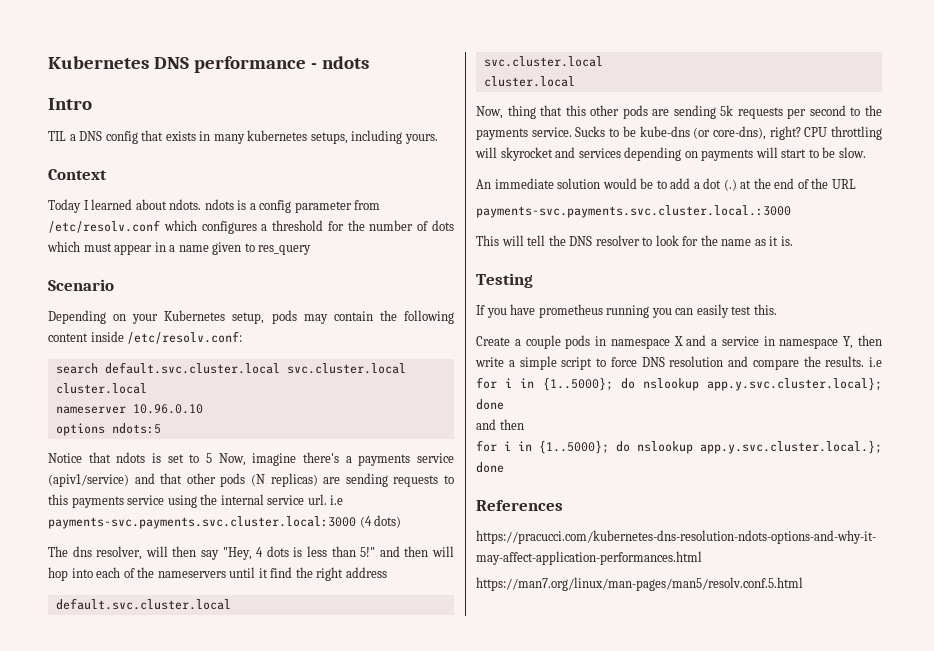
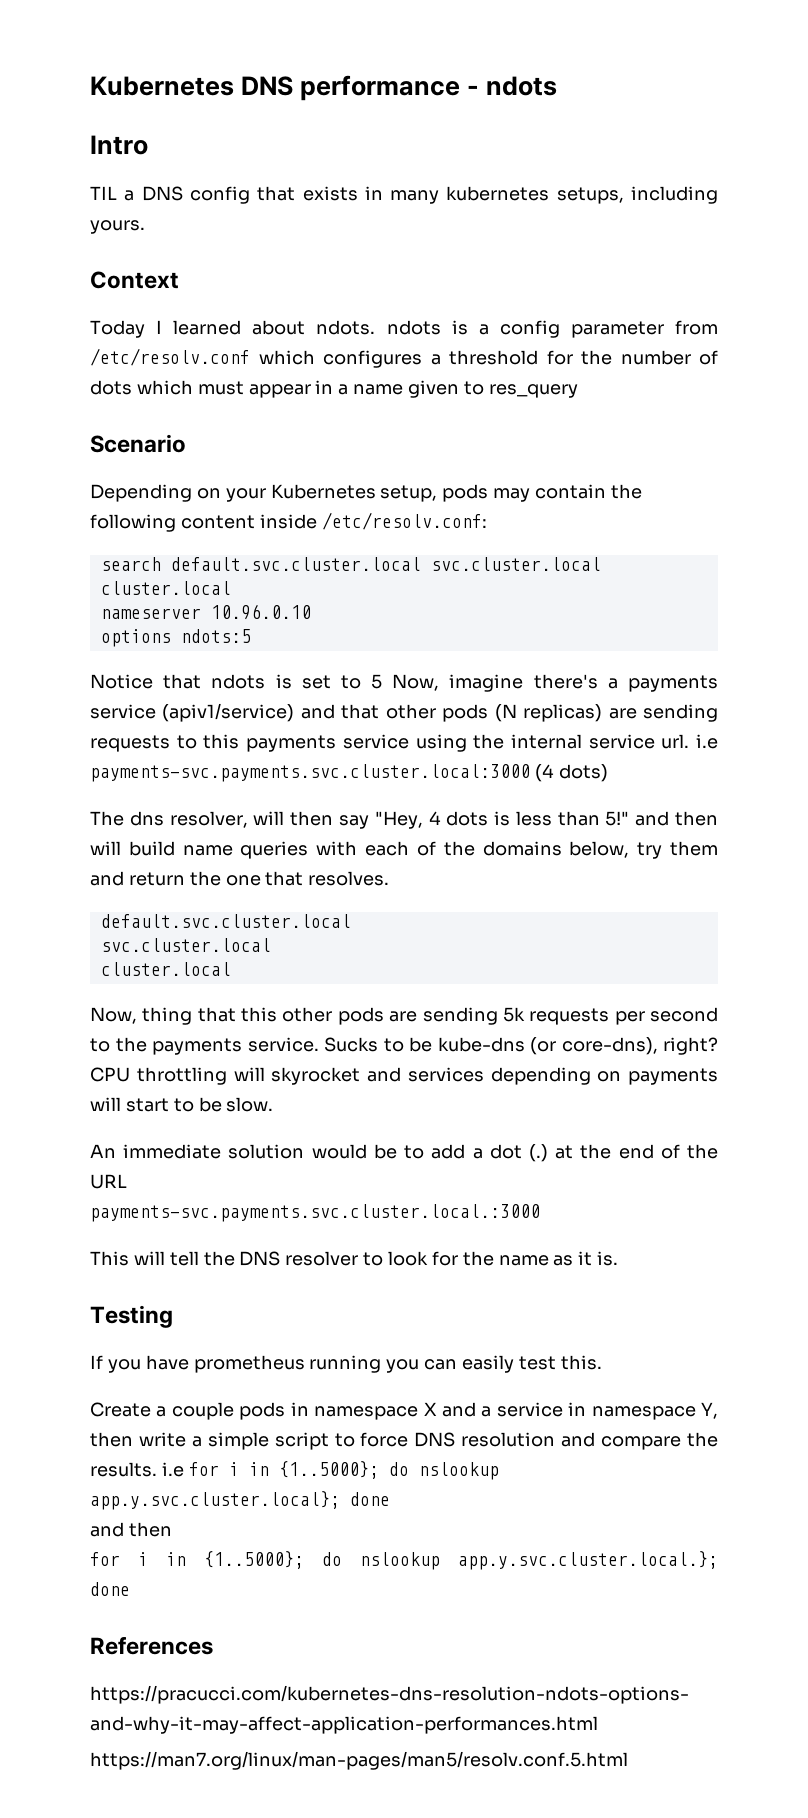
- The dns resolver, will then say "Hey, 4 dots is less than 5!" and then will hop into each of the nameservers until it find the right address
+ The dns resolver, will then say "Hey, 4 dots is less than 5!" and then will build name queries with each of the domains below, try them and return the one that resolves.

